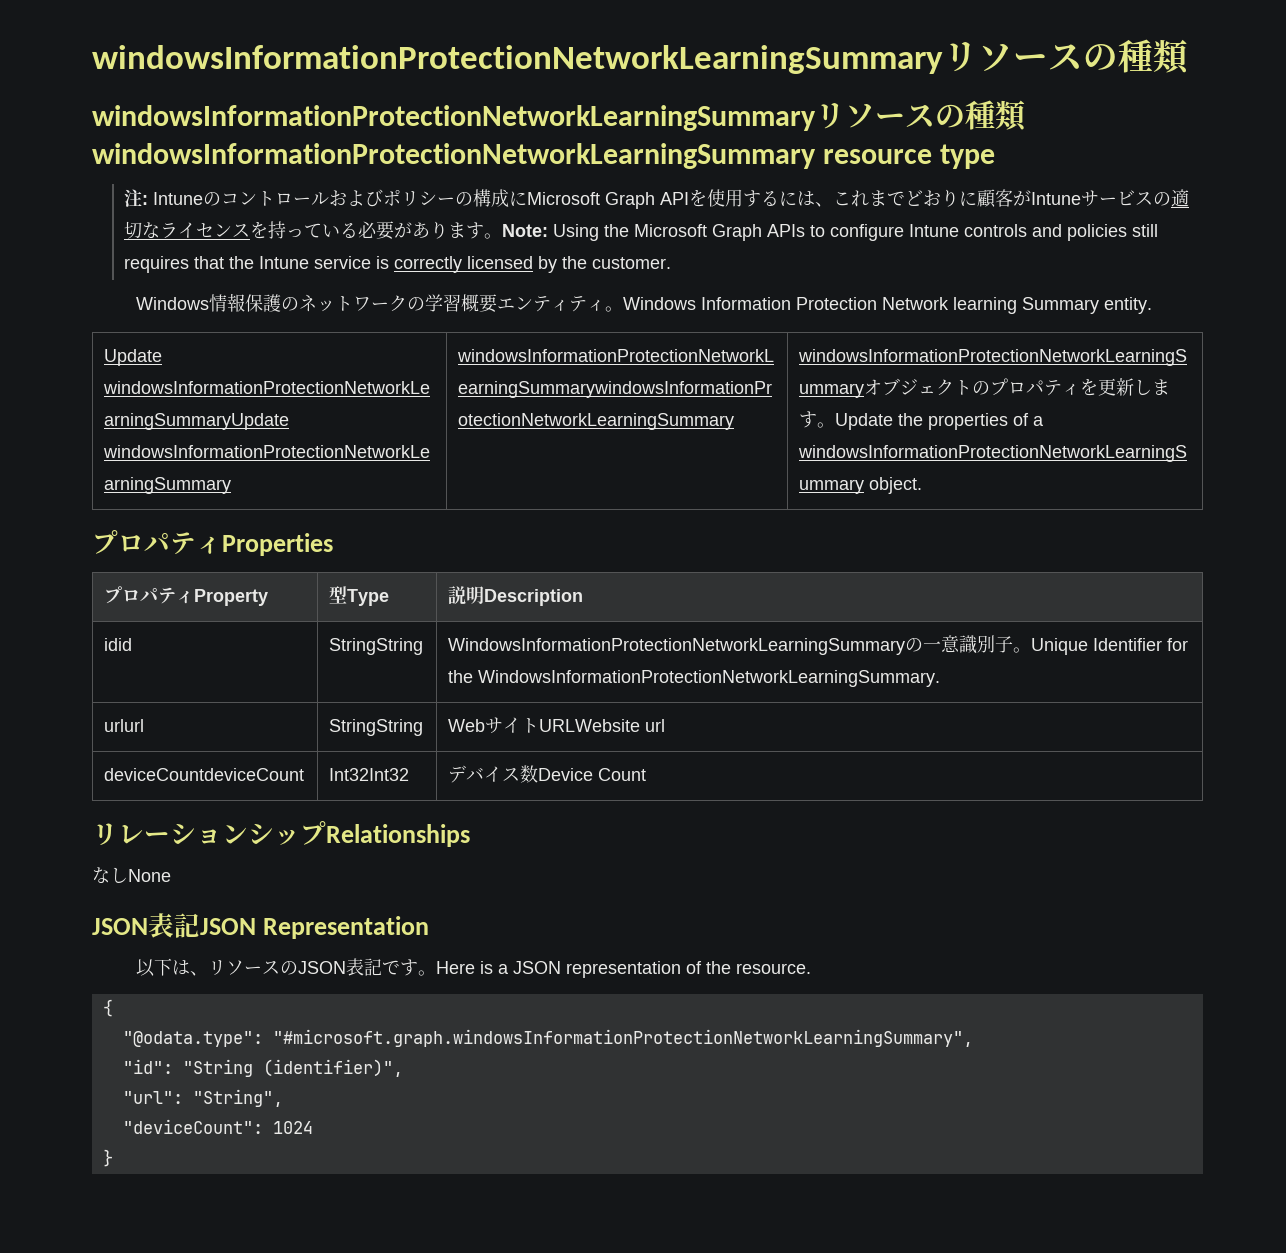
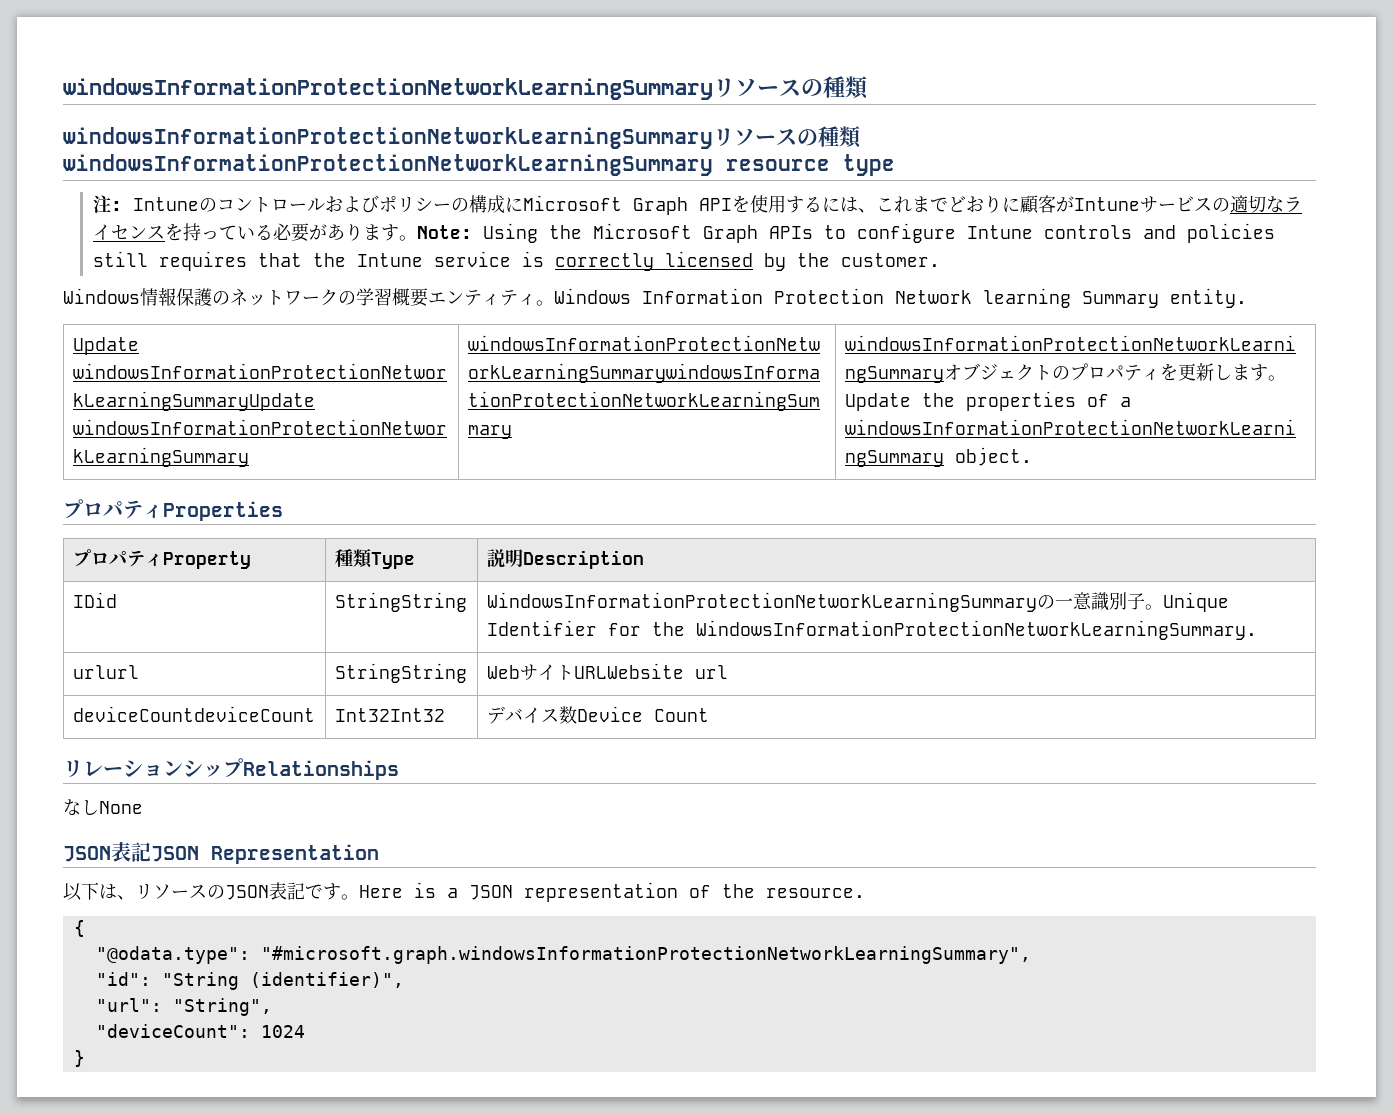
- プロパティProperty | 型Type | 説明Description
+ プロパティProperty | 種類Type | 説明Description
- idid | StringString | WindowsInformationProtectionNetworkLearningSummaryの一意識別子。Unique Identifier for the WindowsInformationProtectionNetworkLearningSummary.
+ IDid | StringString | WindowsInformationProtectionNetworkLearningSummaryの一意識別子。Unique Identifier for the WindowsInformationProtectionNetworkLearningSummary.

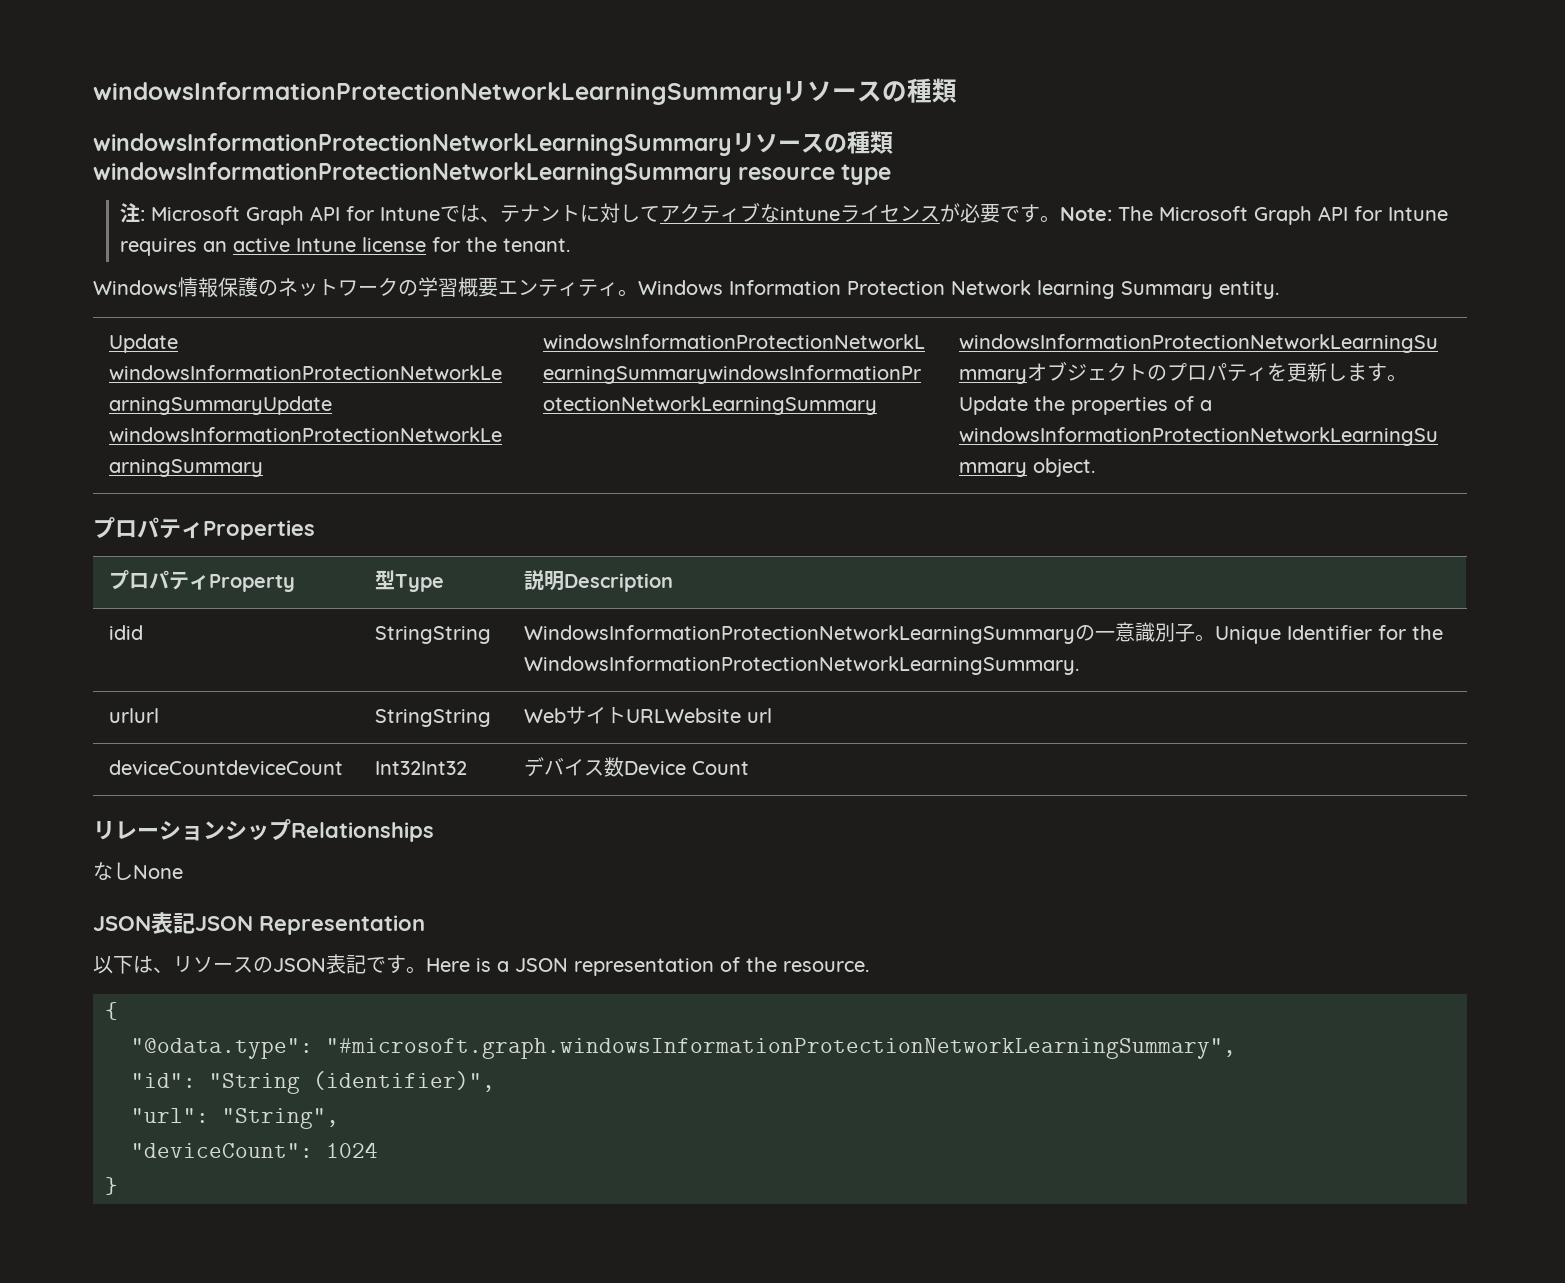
- 注: Intuneのコントロールおよびポリシーの構成にMicrosoft Graph APIを使用するには、これまでどおりに顧客がIntuneサービスの適切なライセンスを持っている必要があります。Note: Using the Microsoft Graph APIs to configure Intune controls and policies still requires that the Intune service is correctly licensed by the customer.
+ 注: Microsoft Graph API for Intuneでは、テナントに対してアクティブなintuneライセンスが必要です。Note: The Microsoft Graph API for Intune requires an active Intune license for the tenant.
- プロパティProperty | 種類Type | 説明Description
+ プロパティProperty | 型Type | 説明Description
- IDid | StringString | WindowsInformationProtectionNetworkLearningSummaryの一意識別子。Unique Identifier for the WindowsInformationProtectionNetworkLearningSummary.
+ idid | StringString | WindowsInformationProtectionNetworkLearningSummaryの一意識別子。Unique Identifier for the WindowsInformationProtectionNetworkLearningSummary.

